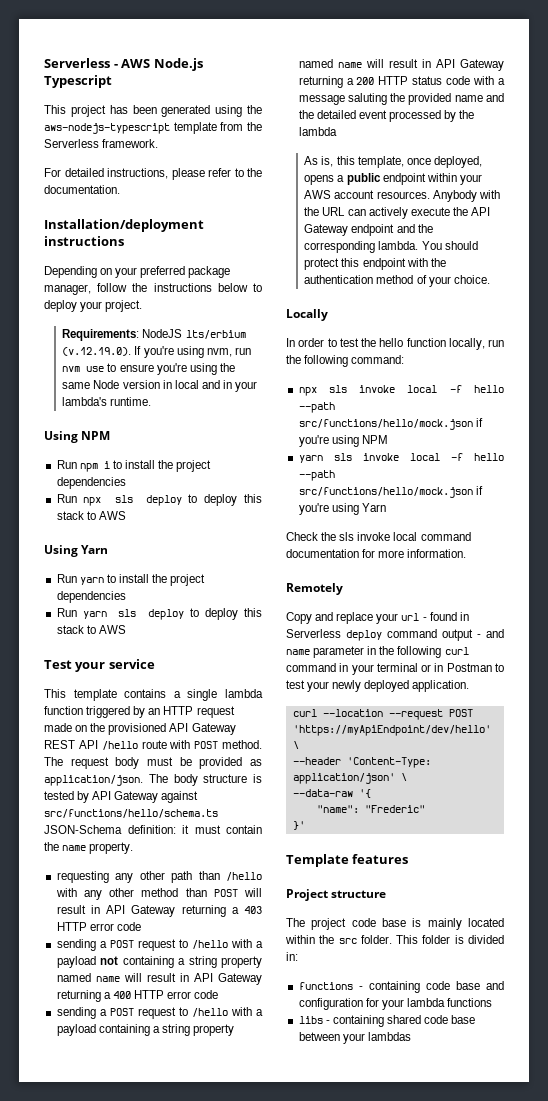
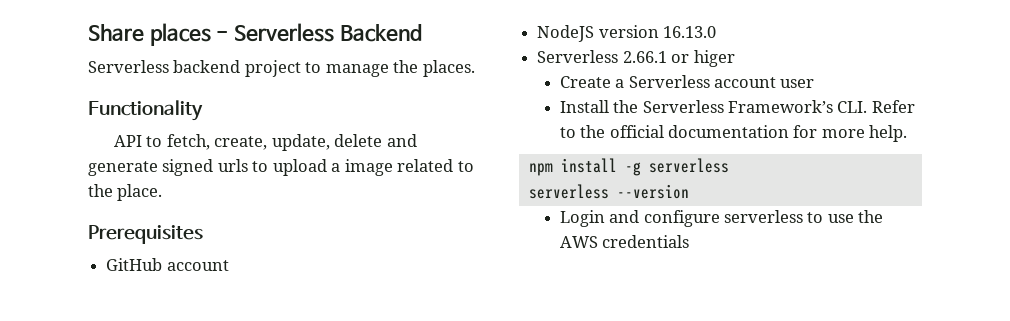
- Serverless - AWS Node.js Typescript
- This project has been generated using the aws-nodejs-typescript template from the Serverless framework.
- For detailed instructions, please refer to the documentation.
- Installation/deployment instructions
- Depending on your preferred package manager, follow the instructions below to deploy your project.
- Requirements: NodeJS lts/erbium (v.12.19.0). If you're using nvm, run nvm use to ensure you're using the same Node version in local and in your lambda's runtime.
- Using NPM
- Run npm i to install the project dependencies
- Run npx sls deploy to deploy this stack to AWS
- Using Yarn
- Run yarn to install the project dependencies
- Run yarn sls deploy to deploy this stack to AWS
- Test your service
- This template contains a single lambda function triggered by an HTTP request made on the provisioned API Gateway REST API /hello route with POST method. The request body must be provided as application/json. The body structure is tested by API Gateway against src/functions/hello/schema.ts JSON-Schema definition: it must contain the name property.
- requesting any other path than /hello with any other method than POST will result in API Gateway returning a 403 HTTP error code
- sending a POST request to /hello with a payload not containing a string property named name will result in API Gateway returning a 400 HTTP error code
- sending a POST request to /hello with a payload containing a string property named name will result in API Gateway returning a 200 HTTP status code with a message saluting the provided name and the detailed event processed by the lambda
- As is, this template, once deployed, opens a public endpoint within your AWS account resources. Anybody with the URL can actively execute the API Gateway endpoint and the corresponding lambda. You should protect this endpoint with the authentication method of your choice.
- Locally
- In order to test the hello function locally, run the following command:
- npx sls invoke local -f hello --path src/functions/hello/mock.json if you're using NPM
- yarn sls invoke local -f hello --path src/functions/hello/mock.json if you're using Yarn
- Check the sls invoke local command documentation for more information.
- Remotely
- Copy and replace your url - found in Serverless deploy command output - and name parameter in the following curl command in your terminal or in Postman to test your newly deployed application.
- curl --location --request POST 'https://myApiEndpoint/dev/hello' \
- --header 'Content-Type: application/json' \
- --data-raw '{
- "name": "Frederic"
- }'
- Template features
- Project structure
- The project code base is mainly located within the src folder. This folder is divided in:
- functions - containing code base and configuration for your lambda functions
- libs - containing shared code base between your lambdas
+ Share places - Serverless Backend
+ Serverless backend project to manage the places.
+ Functionality
+ API to fetch, create, update, delete and generate signed urls to upload a image related to the place.
+ Prerequisites
+ GitHub account
+ NodeJS version 16.13.0
+ Serverless 2.66.1 or higer
+ Create a Serverless account user
+ Install the Serverless Framework’s CLI. Refer to the official documentation for more help.
+ npm install -g serverless
+ serverless --version
+ Login and configure serverless to use the AWS credentials

